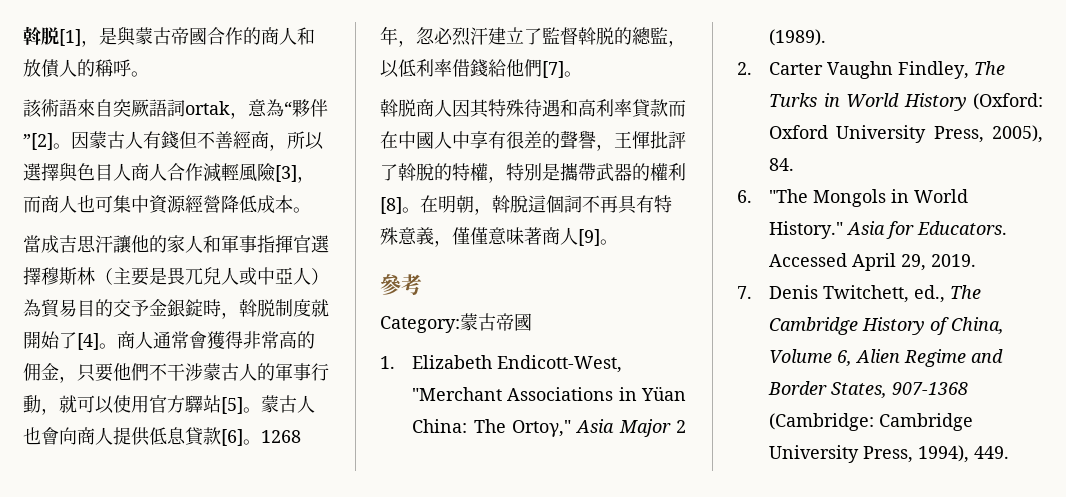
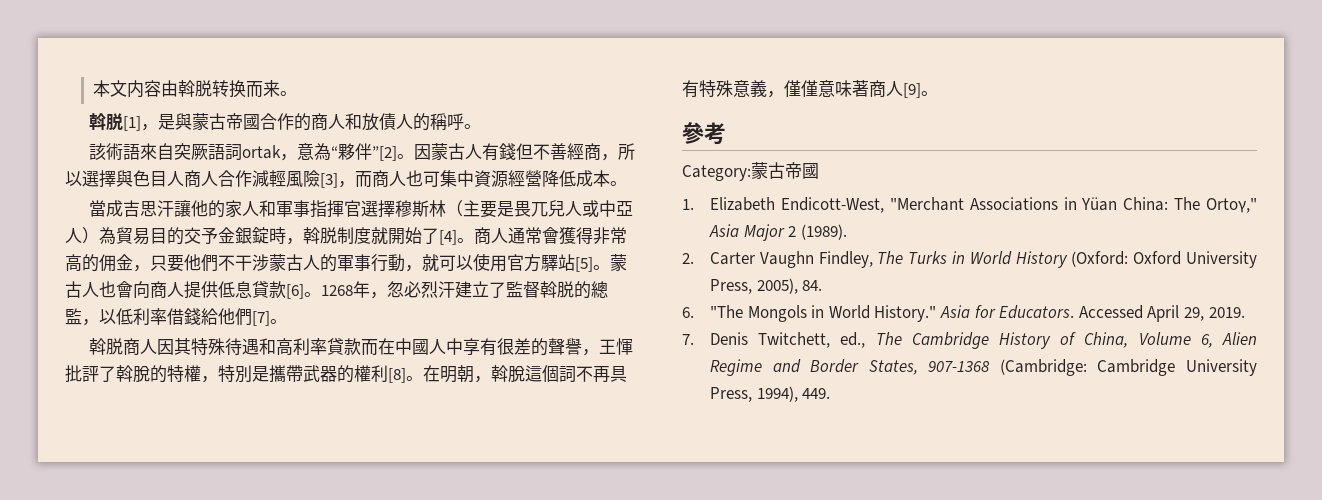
+ 本文内容由斡脱转换而来。

